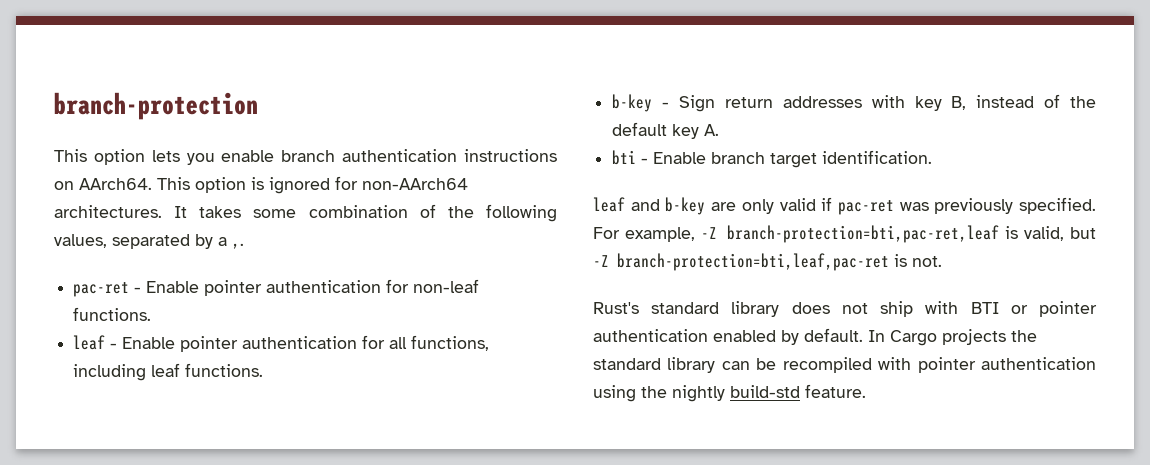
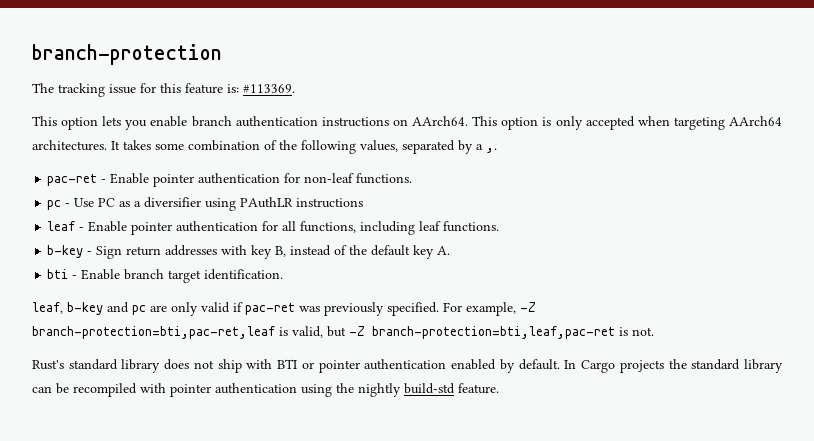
+ The tracking issue for this feature is: #113369.
- This option is ignored for non-AArch64 architectures.
+ This option is only accepted when targeting AArch64 architectures.
+ pc - Use PC as a diversifier using PAuthLR instructions
- leaf and b-key are only valid if pac-ret was previously specified.
+ leaf, b-key and pc are only valid if pac-ret was previously specified.

